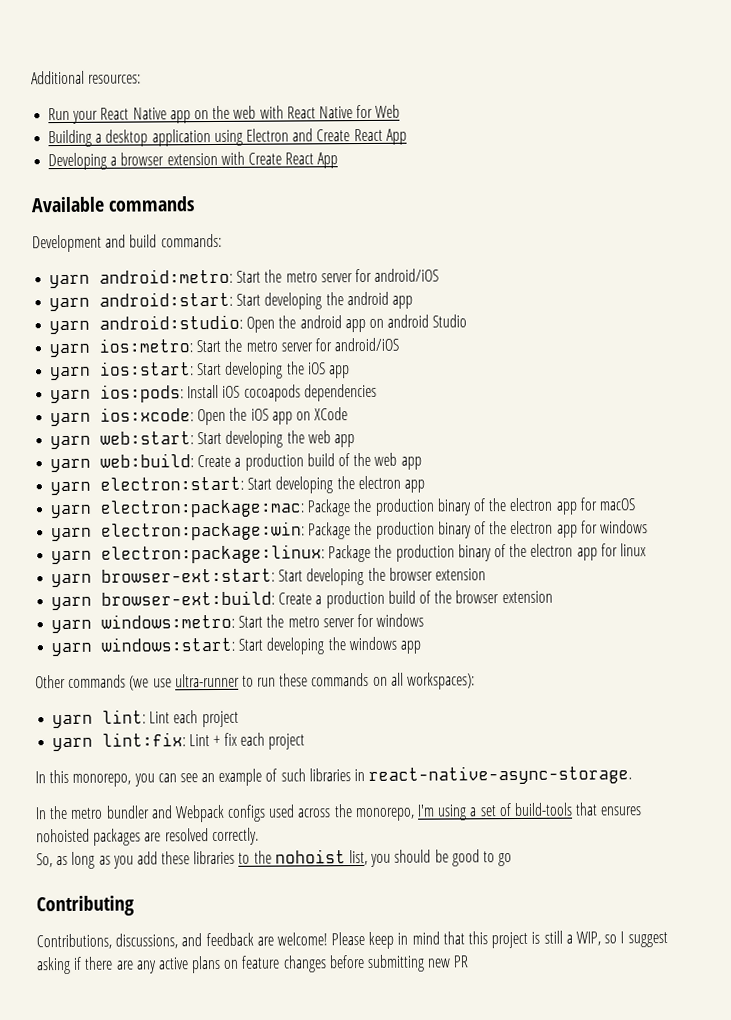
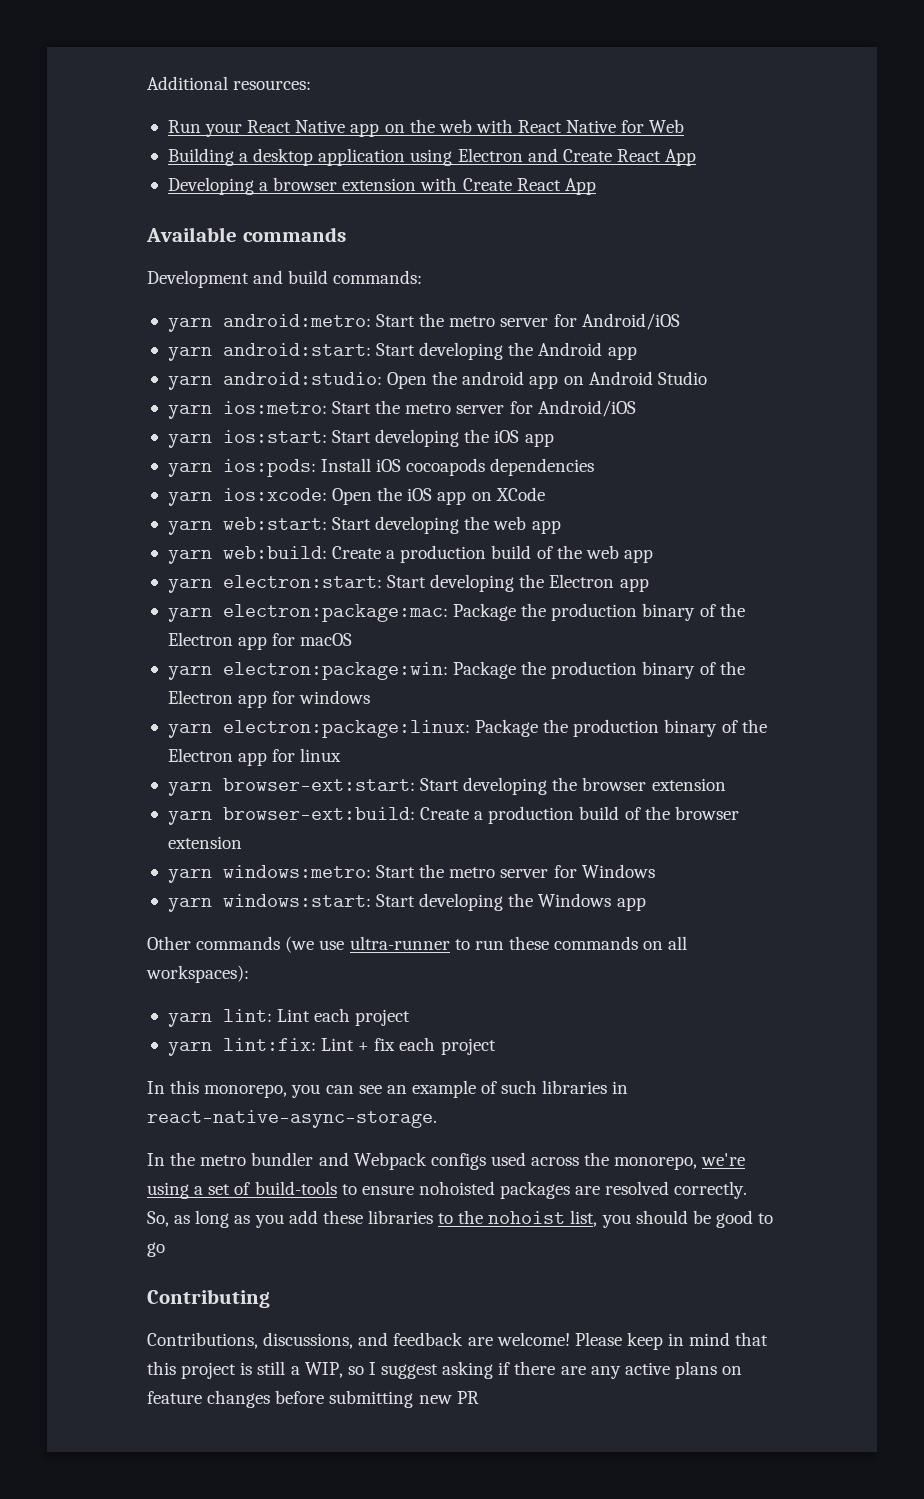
- yarn android:metro: Start the metro server for android/iOS
+ yarn android:metro: Start the metro server for Android/iOS
- yarn android:start: Start developing the android app
+ yarn android:start: Start developing the Android app
- yarn android:studio: Open the android app on android Studio
+ yarn android:studio: Open the android app on Android Studio
- yarn ios:metro: Start the metro server for android/iOS
+ yarn ios:metro: Start the metro server for Android/iOS
- yarn electron:start: Start developing the electron app
+ yarn electron:start: Start developing the Electron app
- yarn electron:package:mac: Package the production binary of the electron app for macOS
+ yarn electron:package:mac: Package the production binary of the Electron app for macOS
- yarn electron:package:win: Package the production binary of the electron app for windows
+ yarn electron:package:win: Package the production binary of the Electron app for windows
- yarn electron:package:linux: Package the production binary of the electron app for linux
+ yarn electron:package:linux: Package the production binary of the Electron app for linux
- yarn windows:metro: Start the metro server for windows
+ yarn windows:metro: Start the metro server for Windows
- yarn windows:start: Start developing the windows app
+ yarn windows:start: Start developing the Windows app
- In the metro bundler and Webpack configs used across the monorepo, I'm using a set of build-tools that ensures nohoisted packages are resolved correctly.
+ In the metro bundler and Webpack configs used across the monorepo, we're using a set of build-tools to ensure nohoisted packages are resolved correctly.

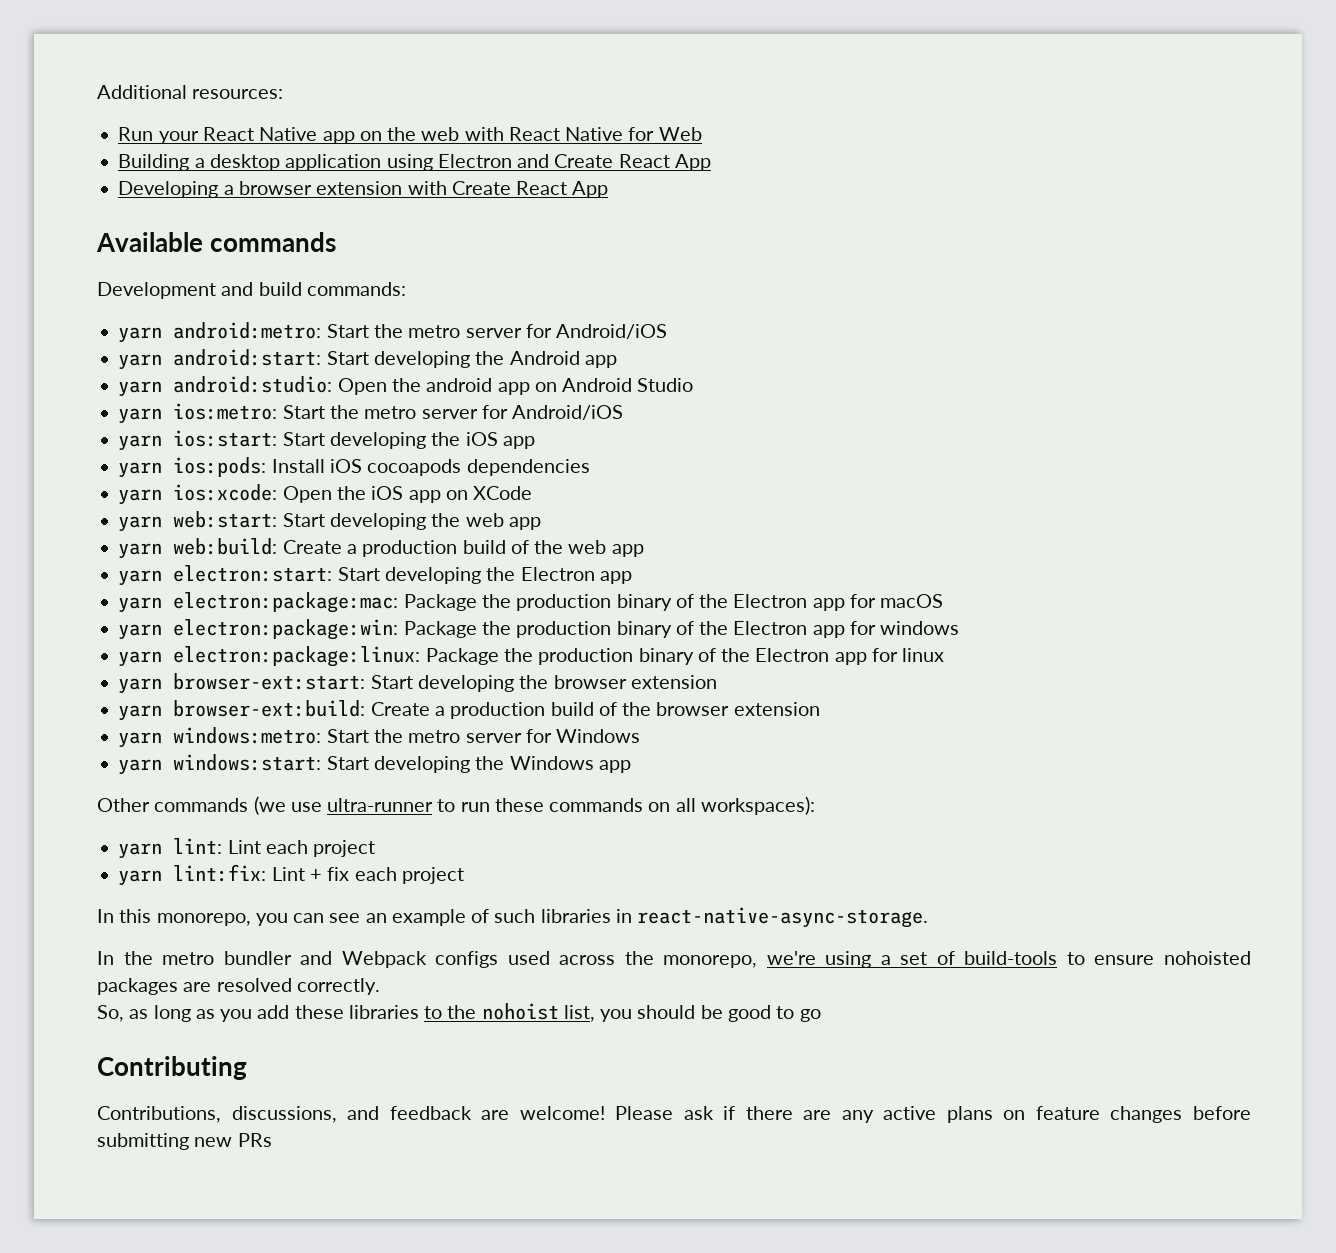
- Please keep in mind that this project is still a WIP, so I suggest asking if there are any active plans on feature changes before submitting new PR
+ Please ask if there are any active plans on feature changes before submitting new PRs

